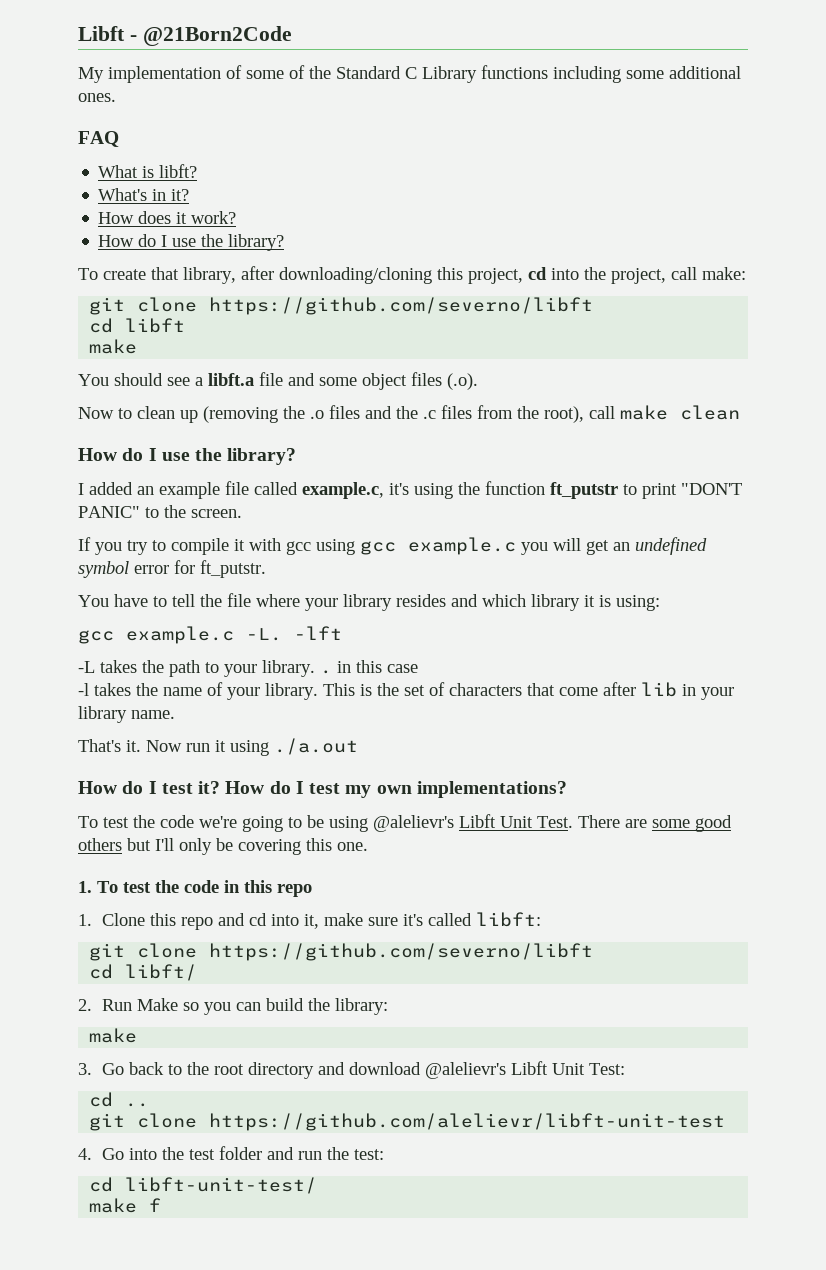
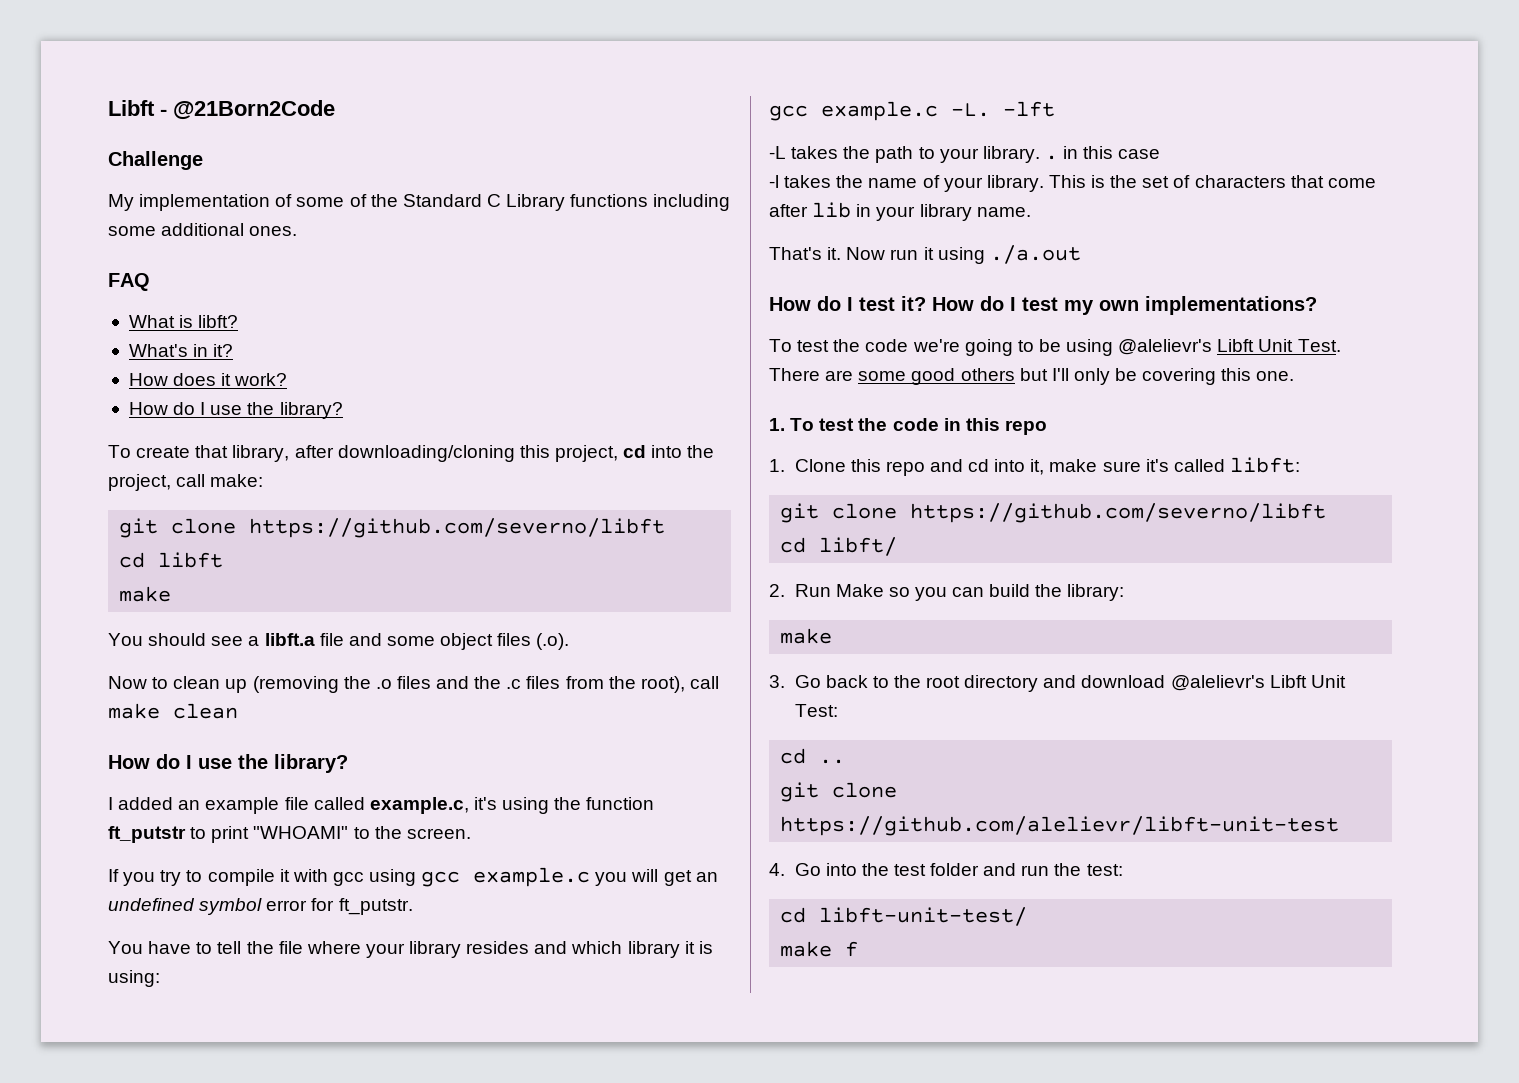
+ Challenge
- I added an example file called example.c, it's using the function ft_putstr to print "DON'T PANIC" to the screen.
+ I added an example file called example.c, it's using the function ft_putstr to print "WHOAMI" to the screen.

